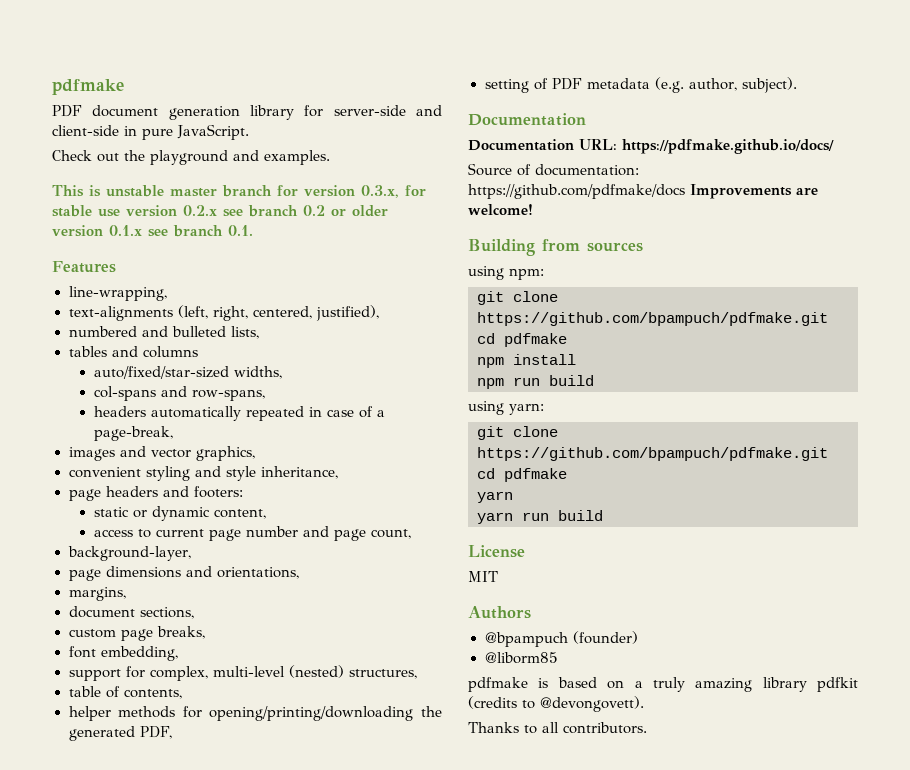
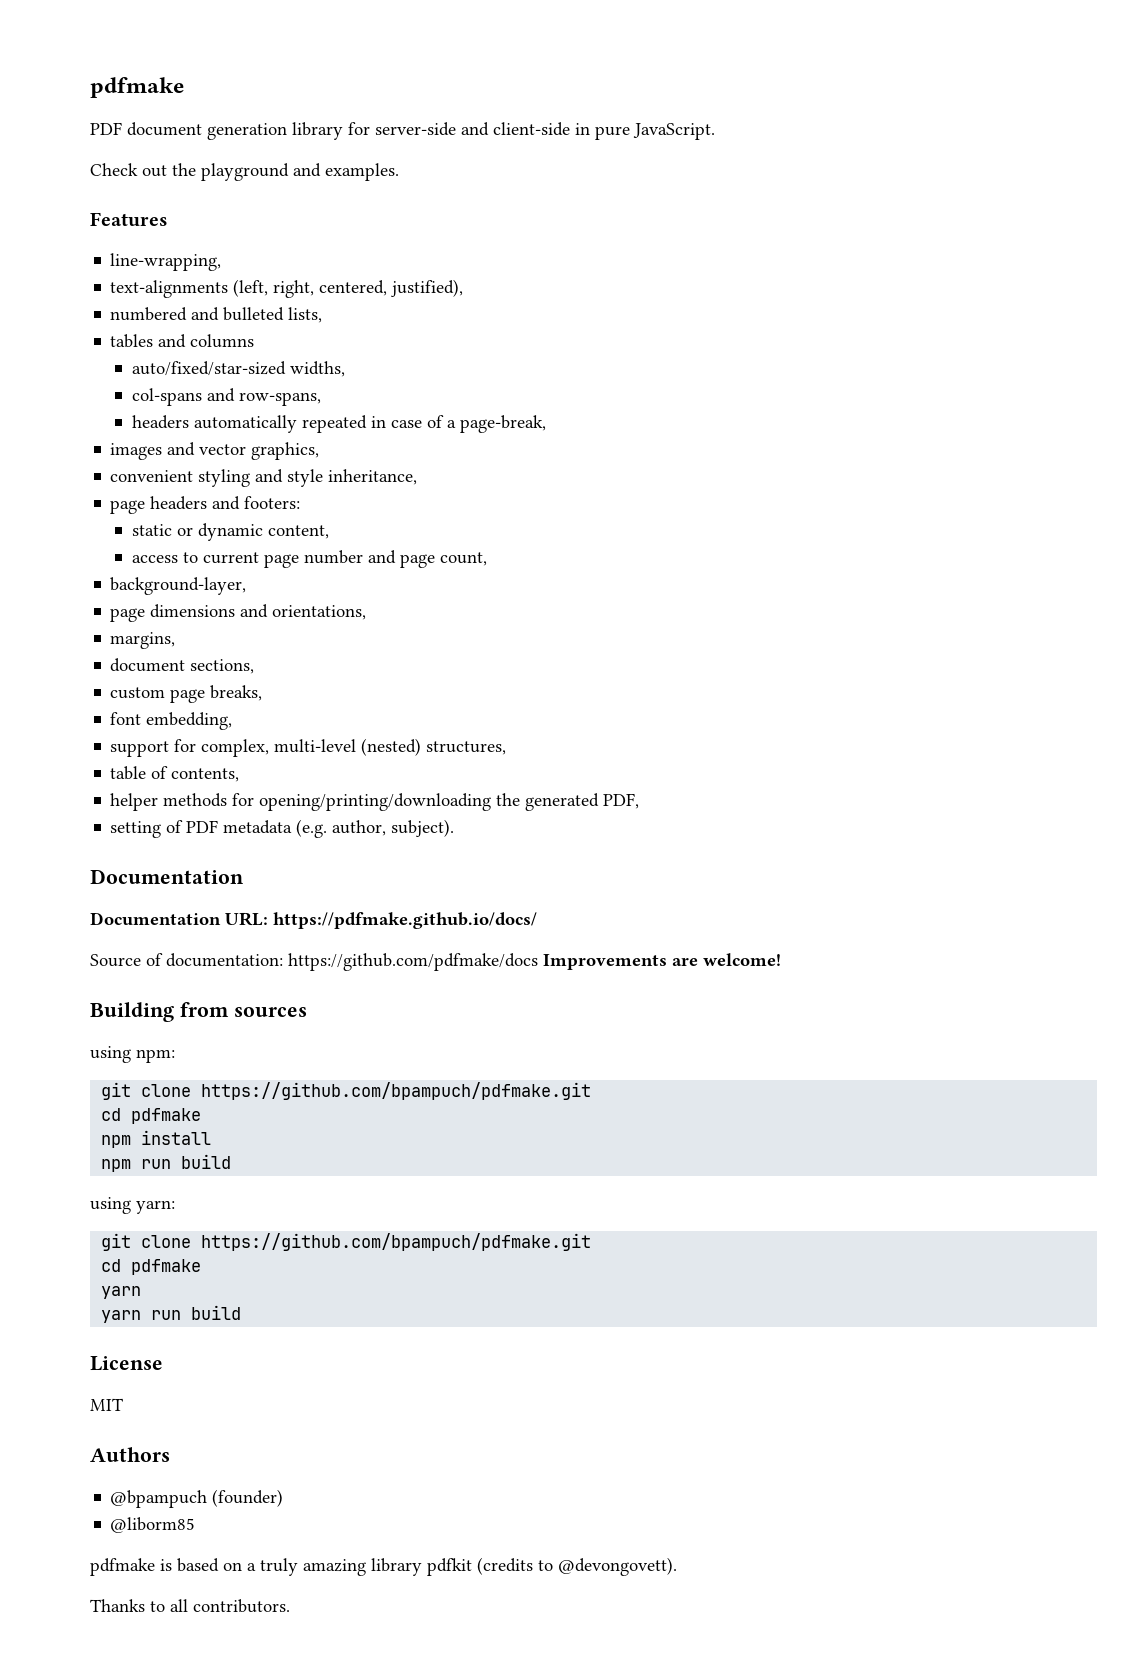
- This is unstable master branch for version 0.3.x, for stable use version 0.2.x see branch 0.2 or older version 0.1.x see branch 0.1.

